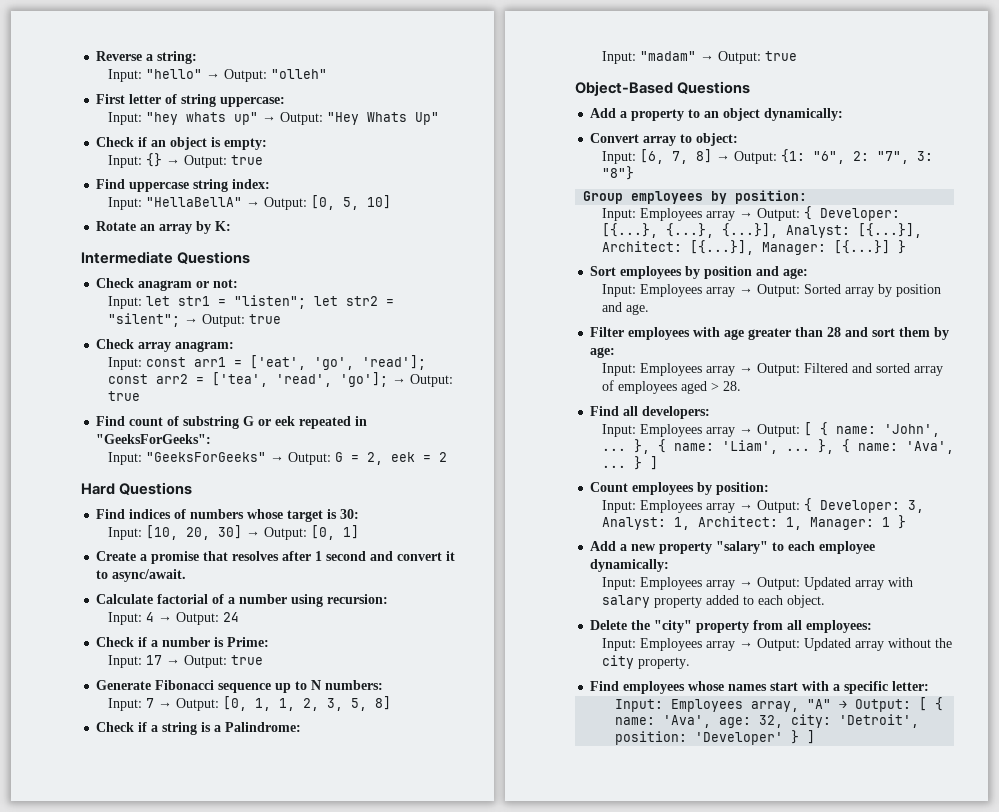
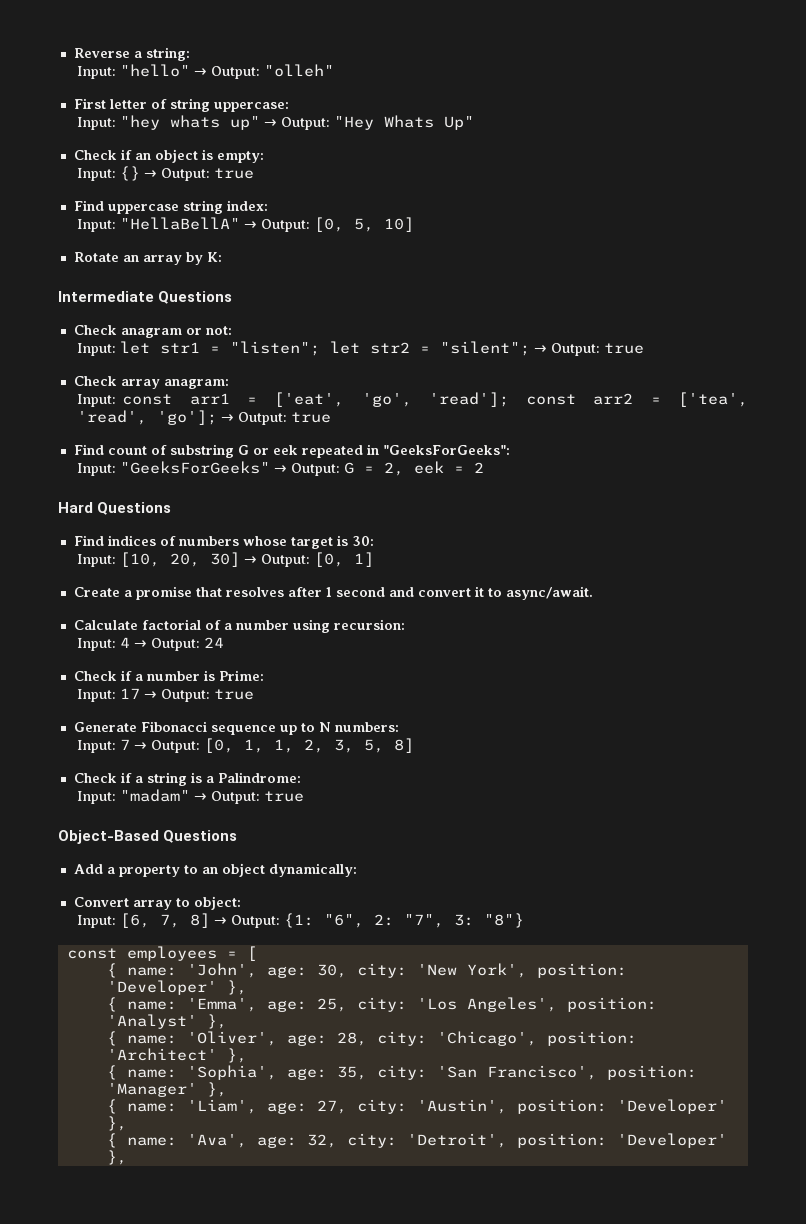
- Group employees by position:
- Input: Employees array → Output: { Developer: [{...}, {...}, {...}], Analyst: [{...}], Architect: [{...}], Manager: [{...}] }
- Sort employees by position and age:
- Input: Employees array → Output: Sorted array by position and age.
- Filter employees with age greater than 28 and sort them by age:
- Input: Employees array → Output: Filtered and sorted array of employees aged > 28.
- Find all developers:
- Input: Employees array → Output: [ { name: 'John', ... }, { name: 'Liam', ... }, { name: 'Ava', ... } ]
- Count employees by position:
- Input: Employees array → Output: { Developer: 3, Analyst: 1, Architect: 1, Manager: 1 }
- Add a new property "salary" to each employee dynamically:
- Input: Employees array → Output: Updated array with salary property added to each object.
- Delete the "city" property from all employees:
- Input: Employees array → Output: Updated array without the city property.
- Find employees whose names start with a specific letter:
- Input: Employees array, "A" → Output: [ { name: 'Ava', age: 32, city: 'Detroit', position: 'Developer' } ]
+ const employees = [
+ { name: 'John', age: 30, city: 'New York', position: 'Developer' },
+ { name: 'Emma', age: 25, city: 'Los Angeles', position: 'Analyst' },
+ { name: 'Oliver', age: 28, city: 'Chicago', position: 'Architect' },
+ { name: 'Sophia', age: 35, city: 'San Francisco', position: 'Manager' },
+ { name: 'Liam', age: 27, city: 'Austin', position: 'Developer' },
+ { name: 'Ava', age: 32, city: 'Detroit', position: 'Developer' },

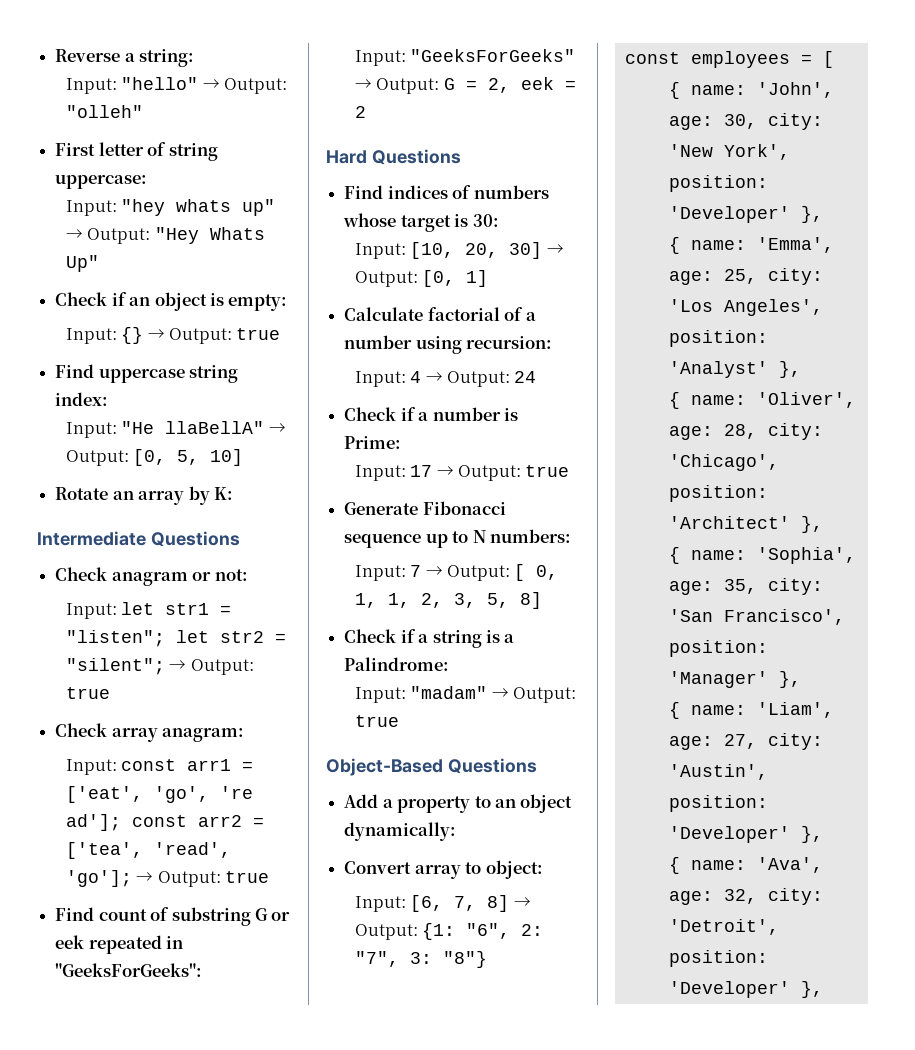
- Input: "HellaBellA" → Output: [0, 5, 10]
+ Input: "He llaBellA" → Output: [0, 5, 10]
- Input: const arr1 = ['eat', 'go', 'read']; const arr2 = ['tea', 'read', 'go']; → Output: true
+ Input: const arr1 = ['eat', 'go', 're ad']; const arr2 = ['tea', 'read', 'go']; → Output: true
- Create a promise that resolves after 1 second and convert it to async/await.
- Input: 7 → Output: [0, 1, 1, 2, 3, 5, 8]
+ Input: 7 → Output: [ 0, 1, 1, 2, 3, 5, 8]

